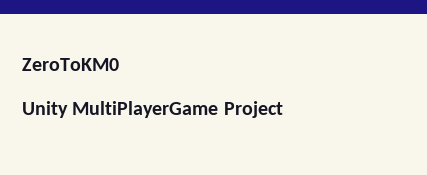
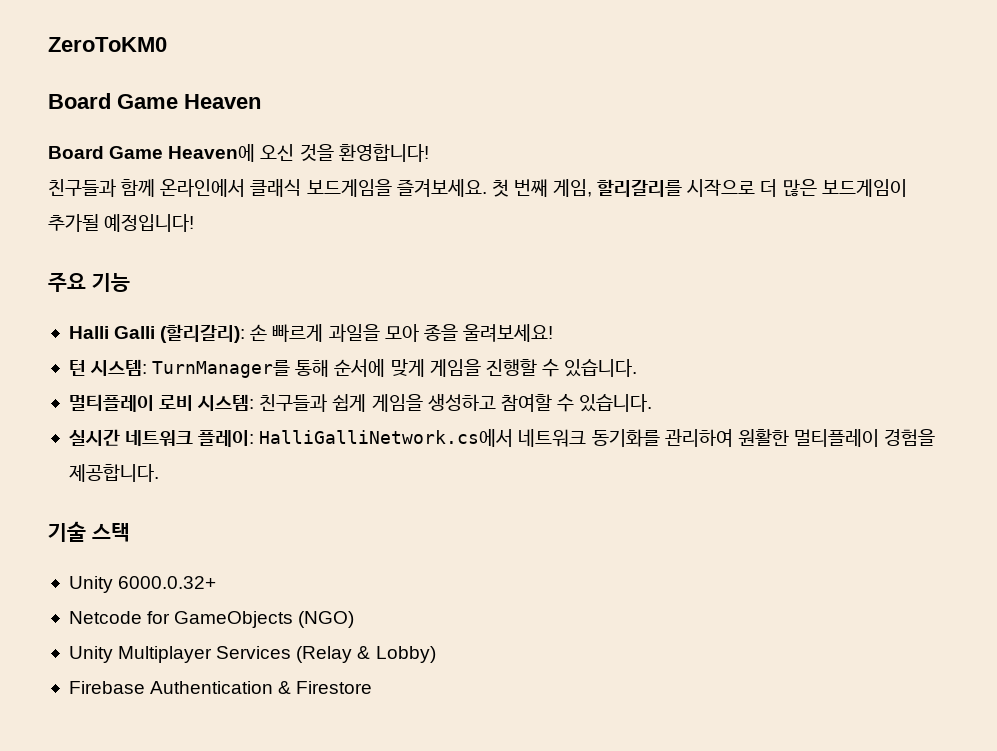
- Unity MultiPlayerGame Project
+ Board Game Heaven
+ Board Game Heaven에 오신 것을 환영합니다!
+ 친구들과 함께 온라인에서 클래식 보드게임을 즐겨보세요. 첫 번째 게임, 할리갈리를 시작으로 더 많은 보드게임이 추가될 예정입니다!
+ 주요 기능
+ Halli Galli (할리갈리): 손 빠르게 과일을 모아 종을 울려보세요!
+ 턴 시스템: TurnManager를 통해 순서에 맞게 게임을 진행할 수 있습니다.
+ 멀티플레이 로비 시스템: 친구들과 쉽게 게임을 생성하고 참여할 수 있습니다.
+ 실시간 네트워크 플레이: HalliGalliNetwork.cs에서 네트워크 동기화를 관리하여 원활한 멀티플레이 경험을 제공합니다.
+ 기술 스택
+ Unity 6000.0.32+
+ Netcode for GameObjects (NGO)
+ Unity Multiplayer Services (Relay & Lobby)
+ Firebase Authentication & Firestore

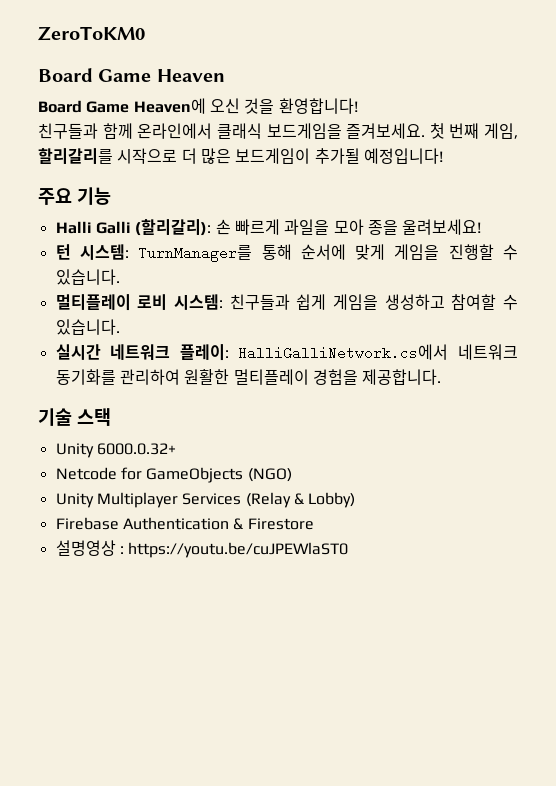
+ 설명영상 : https://youtu.be/cuJPEWlaST0

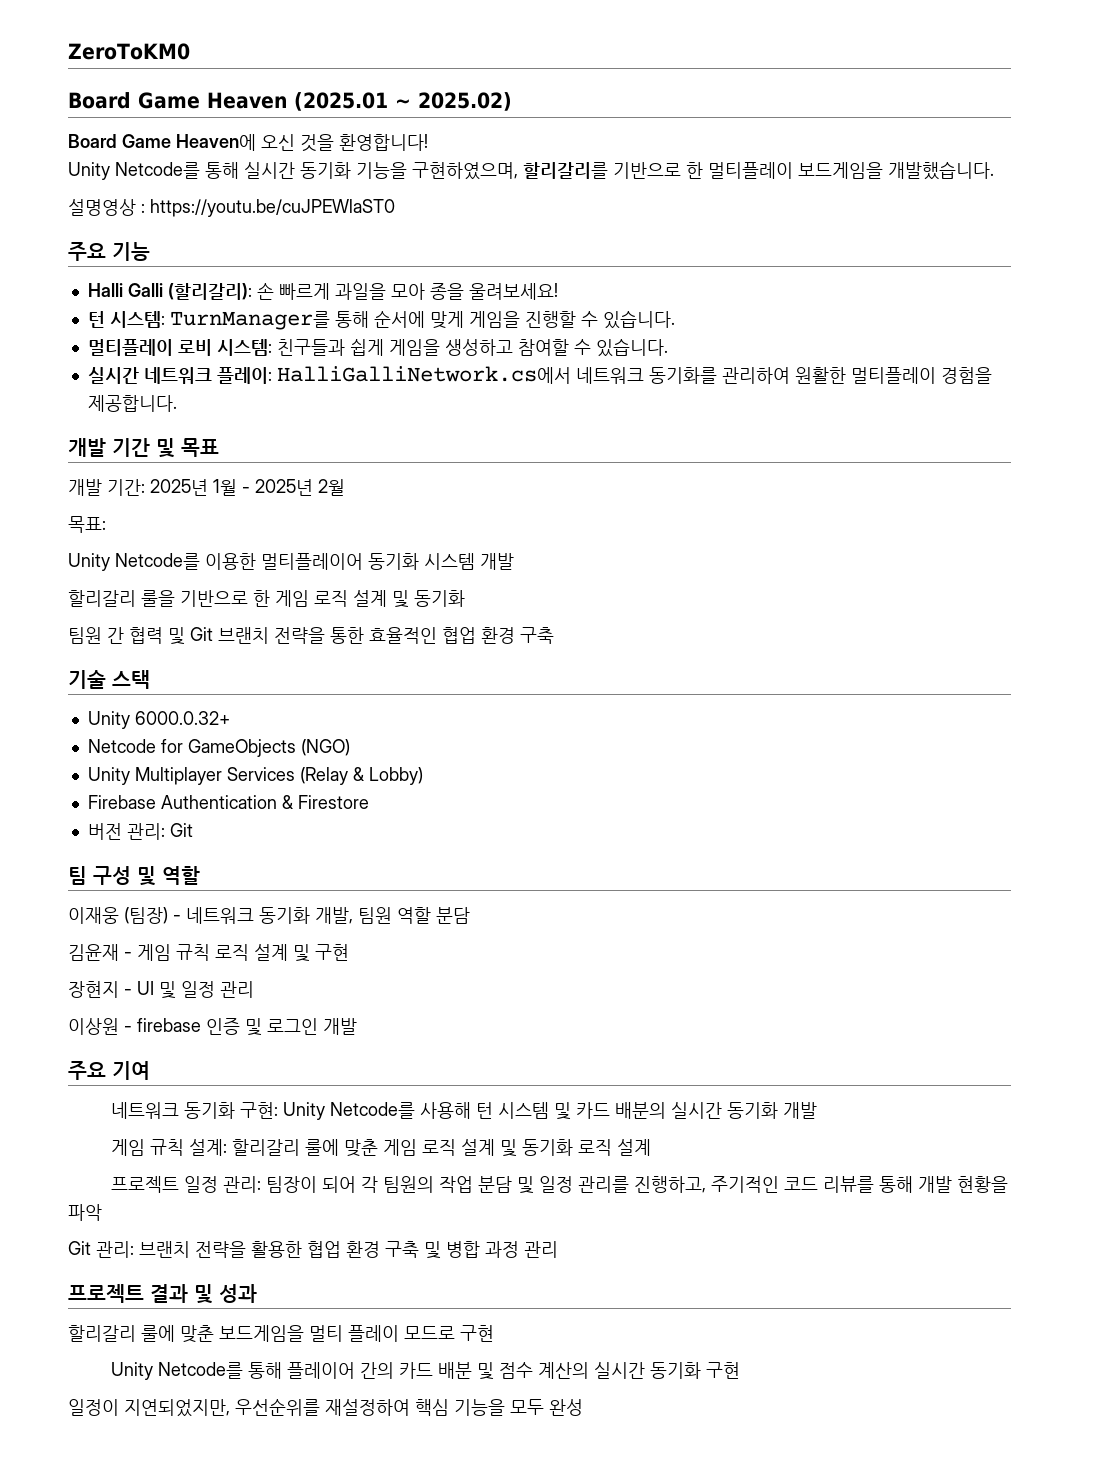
- Board Game Heaven
+ Board Game Heaven (2025.01 ~ 2025.02)
- 친구들과 함께 온라인에서 클래식 보드게임을 즐겨보세요. 첫 번째 게임, 할리갈리를 시작으로 더 많은 보드게임이 추가될 예정입니다!
+ Unity Netcode를 통해 실시간 동기화 기능을 구현하였으며, 할리갈리를 기반으로 한 멀티플레이 보드게임을 개발했습니다.
+ 설명영상 : https://youtu.be/cuJPEWlaST0
+ 개발 기간 및 목표
+ 개발 기간: 2025년 1월 - 2025년 2월
+ 목표:
+ Unity Netcode를 이용한 멀티플레이어 동기화 시스템 개발
+ 할리갈리 룰을 기반으로 한 게임 로직 설계 및 동기화
+ 팀원 간 협력 및 Git 브랜치 전략을 통한 효율적인 협업 환경 구축
- 설명영상 : https://youtu.be/cuJPEWlaST0
+ 버전 관리: Git
+ 팀 구성 및 역할
+ 이재웅 (팀장) - 네트워크 동기화 개발, 팀원 역할 분담
+ 김윤재 - 게임 규칙 로직 설계 및 구현
+ 장현지 - UI 및 일정 관리
+ 이상원 - firebase 인증 및 로그인 개발
+ 주요 기여
+ 네트워크 동기화 구현: Unity Netcode를 사용해 턴 시스템 및 카드 배분의 실시간 동기화 개발
+ 게임 규칙 설계: 할리갈리 룰에 맞춘 게임 로직 설계 및 동기화 로직 설계
+ 프로젝트 일정 관리: 팀장이 되어 각 팀원의 작업 분담 및 일정 관리를 진행하고, 주기적인 코드 리뷰를 통해 개발 현황을 파악
+ Git 관리: 브랜치 전략을 활용한 협업 환경 구축 및 병합 과정 관리
+ 프로젝트 결과 및 성과
+ 할리갈리 룰에 맞춘 보드게임을 멀티 플레이 모드로 구현
+ Unity Netcode를 통해 플레이어 간의 카드 배분 및 점수 계산의 실시간 동기화 구현
+ 일정이 지연되었지만, 우선순위를 재설정하여 핵심 기능을 모두 완성

